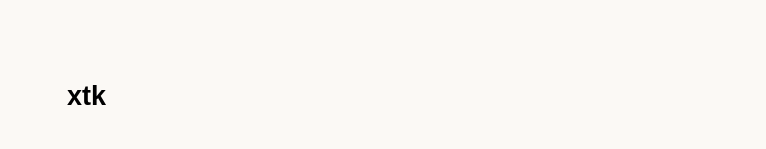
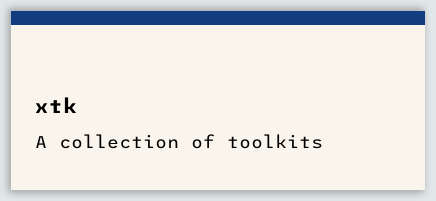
+ A collection of toolkits

